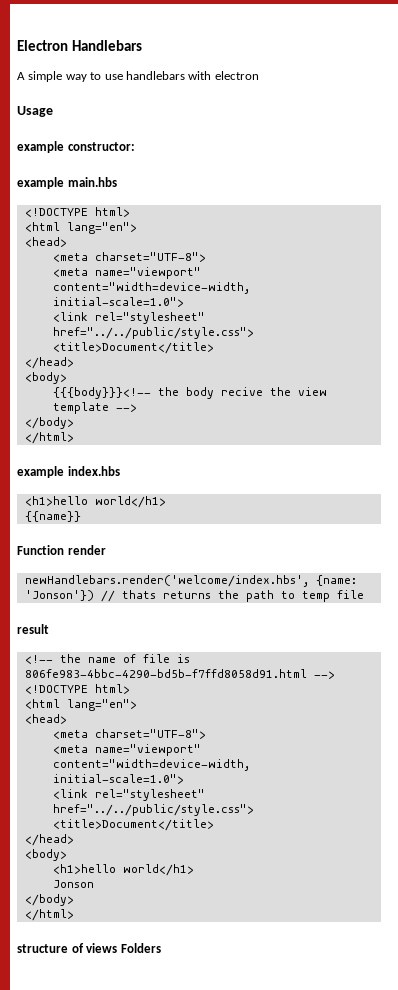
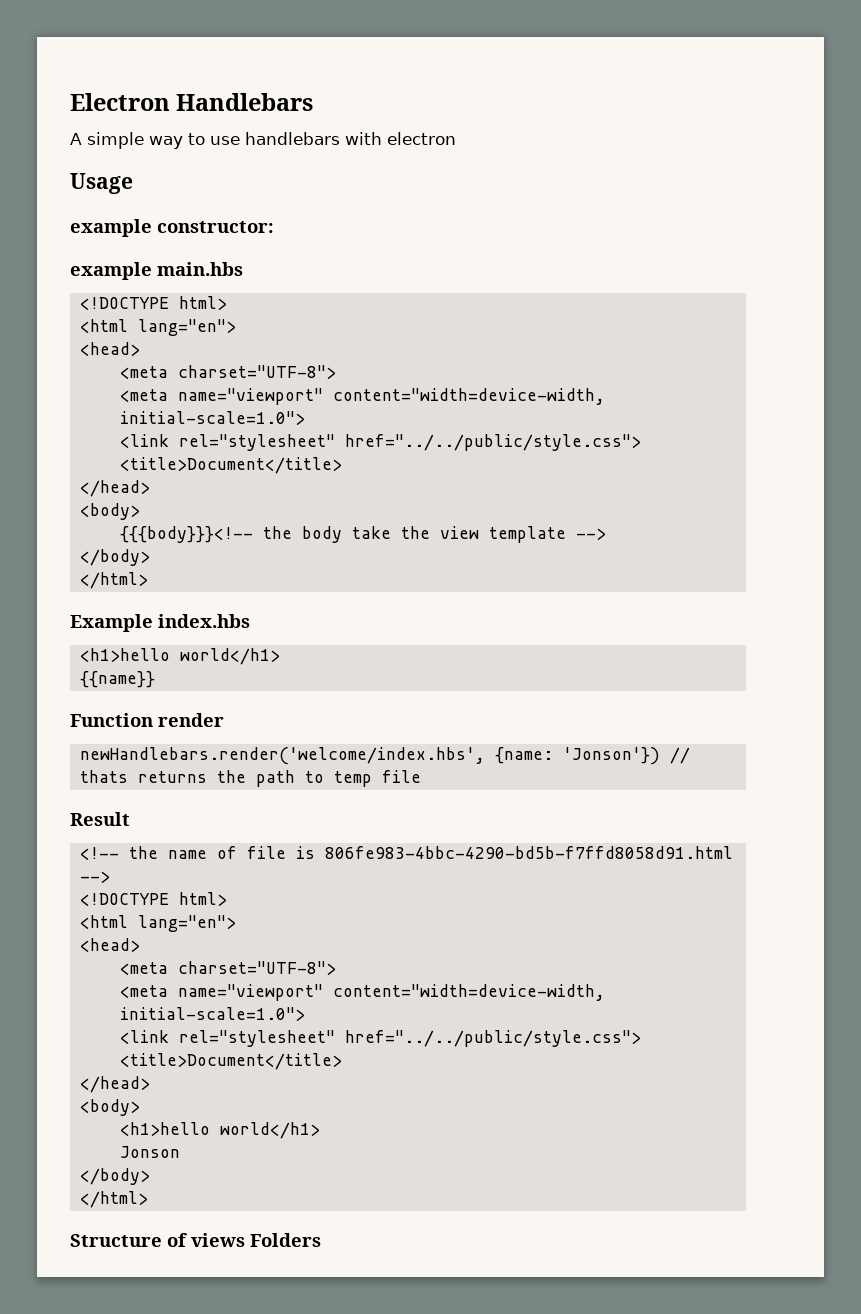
- {{{body}}}<!-- the body recive the view template -->
+ {{{body}}}<!-- the body take the view template -->
- example index.hbs
+ Example index.hbs
- result
+ Result
- structure of views Folders
+ Structure of views Folders

